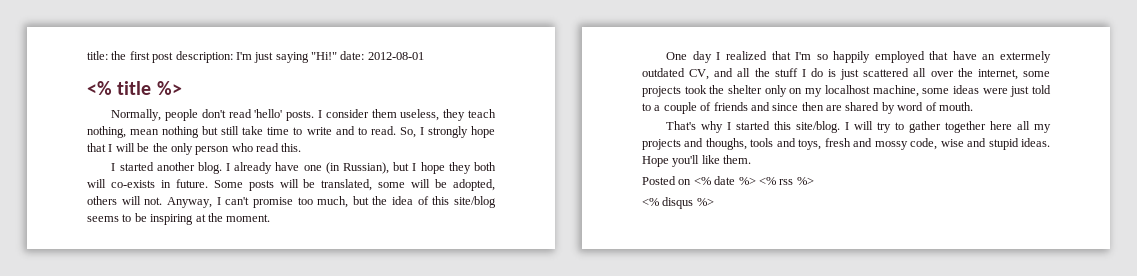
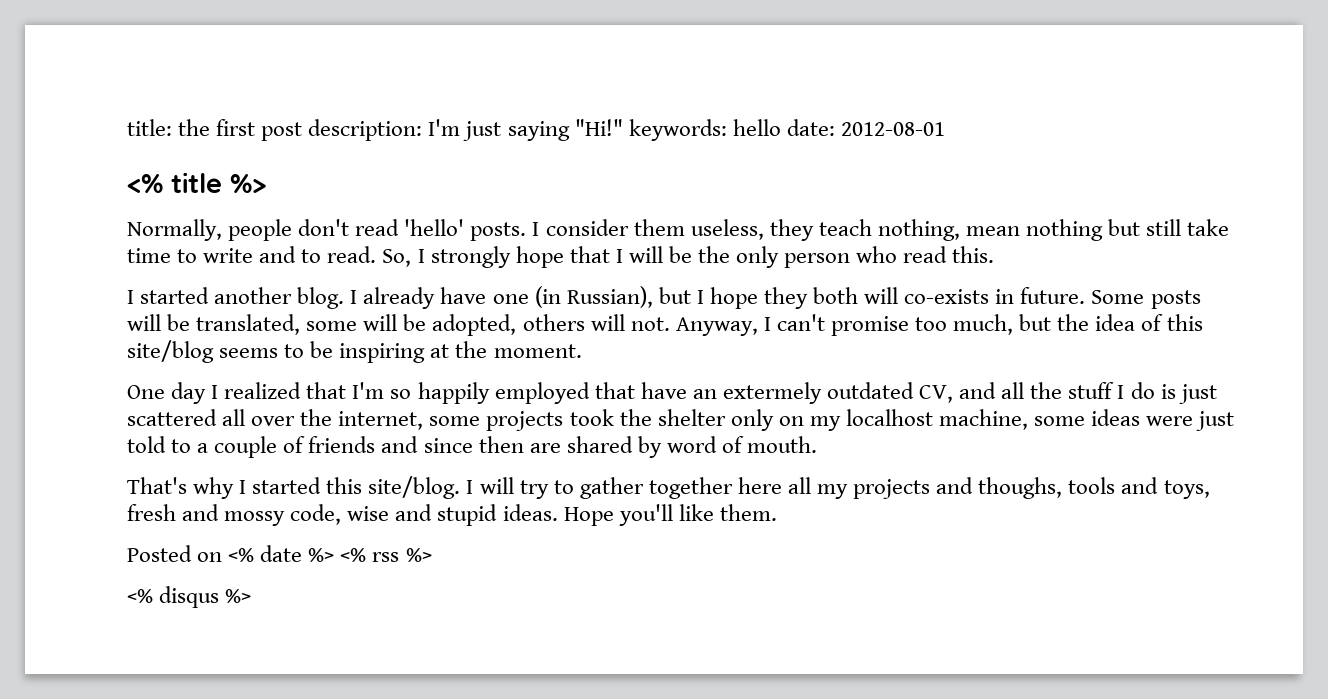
- title: the first post description: I'm just saying "Hi!" date: 2012-08-01
+ title: the first post description: I'm just saying "Hi!" keywords: hello date: 2012-08-01

